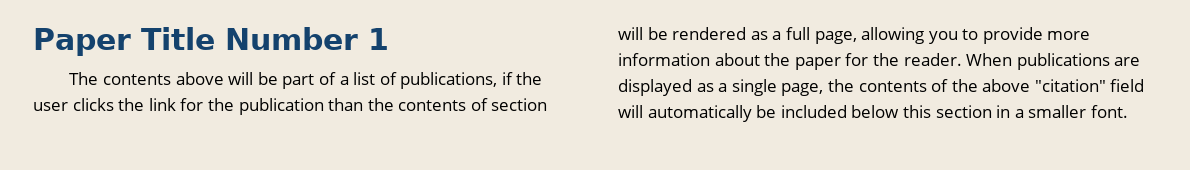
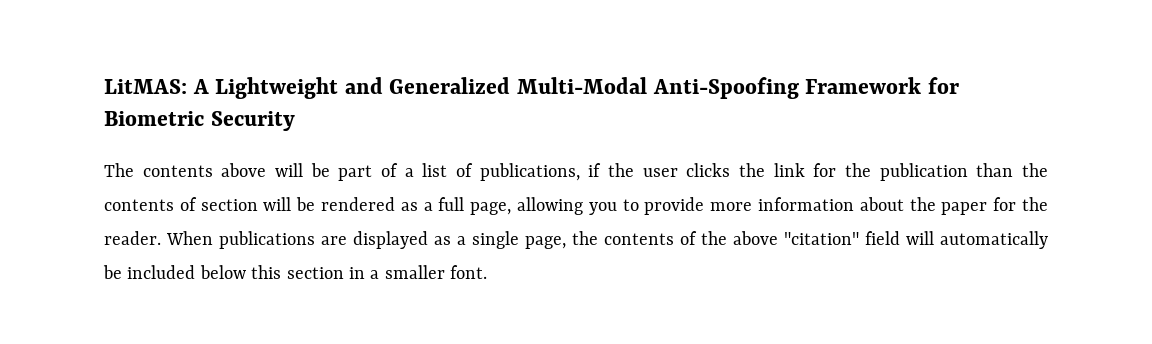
- Paper Title Number 1
+ LitMAS: A Lightweight and Generalized Multi-Modal Anti-Spoofing Framework for Biometric Security

